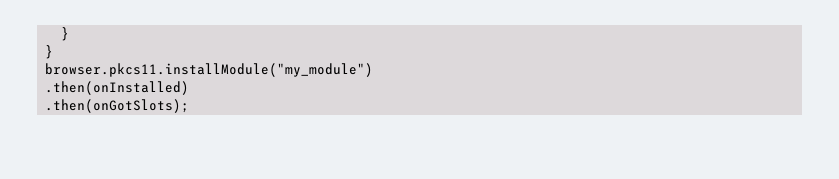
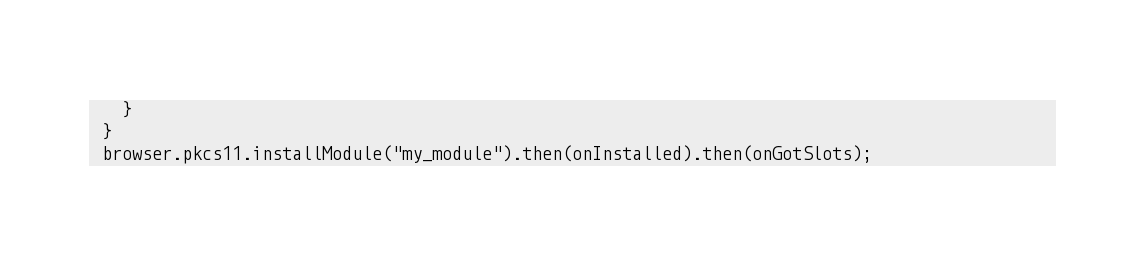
- browser.pkcs11.installModule("my_module")
- .then(onInstalled)
- .then(onGotSlots);
+ browser.pkcs11.installModule("my_module").then(onInstalled).then(onGotSlots);

